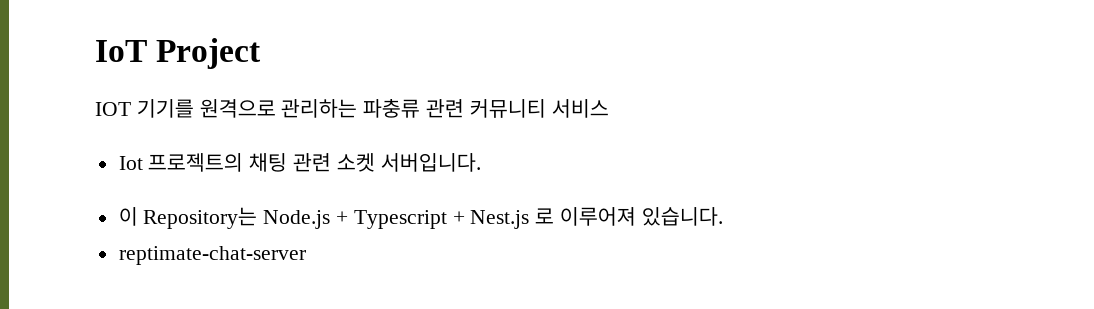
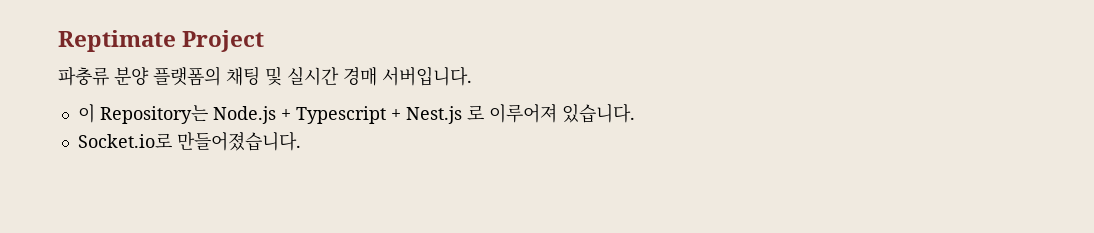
- IoT Project
+ Reptimate Project
- IOT 기기를 원격으로 관리하는 파충류 관련 커뮤니티 서비스
- Iot 프로젝트의 채팅 관련 소켓 서버입니다.
+ 파충류 분양 플랫폼의 채팅 및 실시간 경매 서버입니다.
- reptimate-chat-server
+ Socket.io로 만들어졌습니다.

